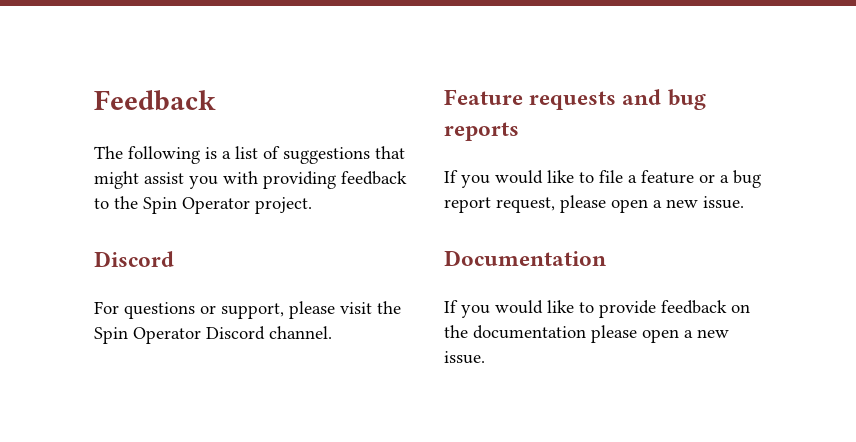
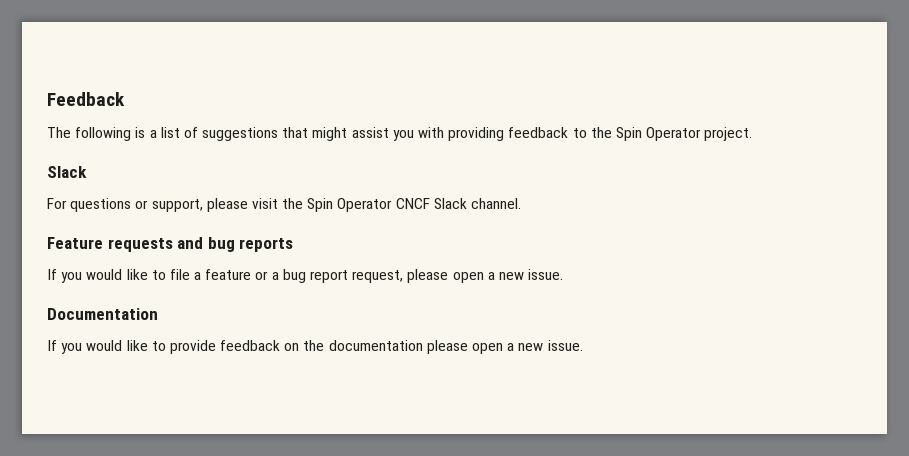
  The following is a list of suggestions that might assist you with providing feedback to the Spin Operator project.
- Discord
+ Slack
- For questions or support, please visit the Spin Operator Discord channel.
+ For questions or support, please visit the Spin Operator CNCF Slack channel.

